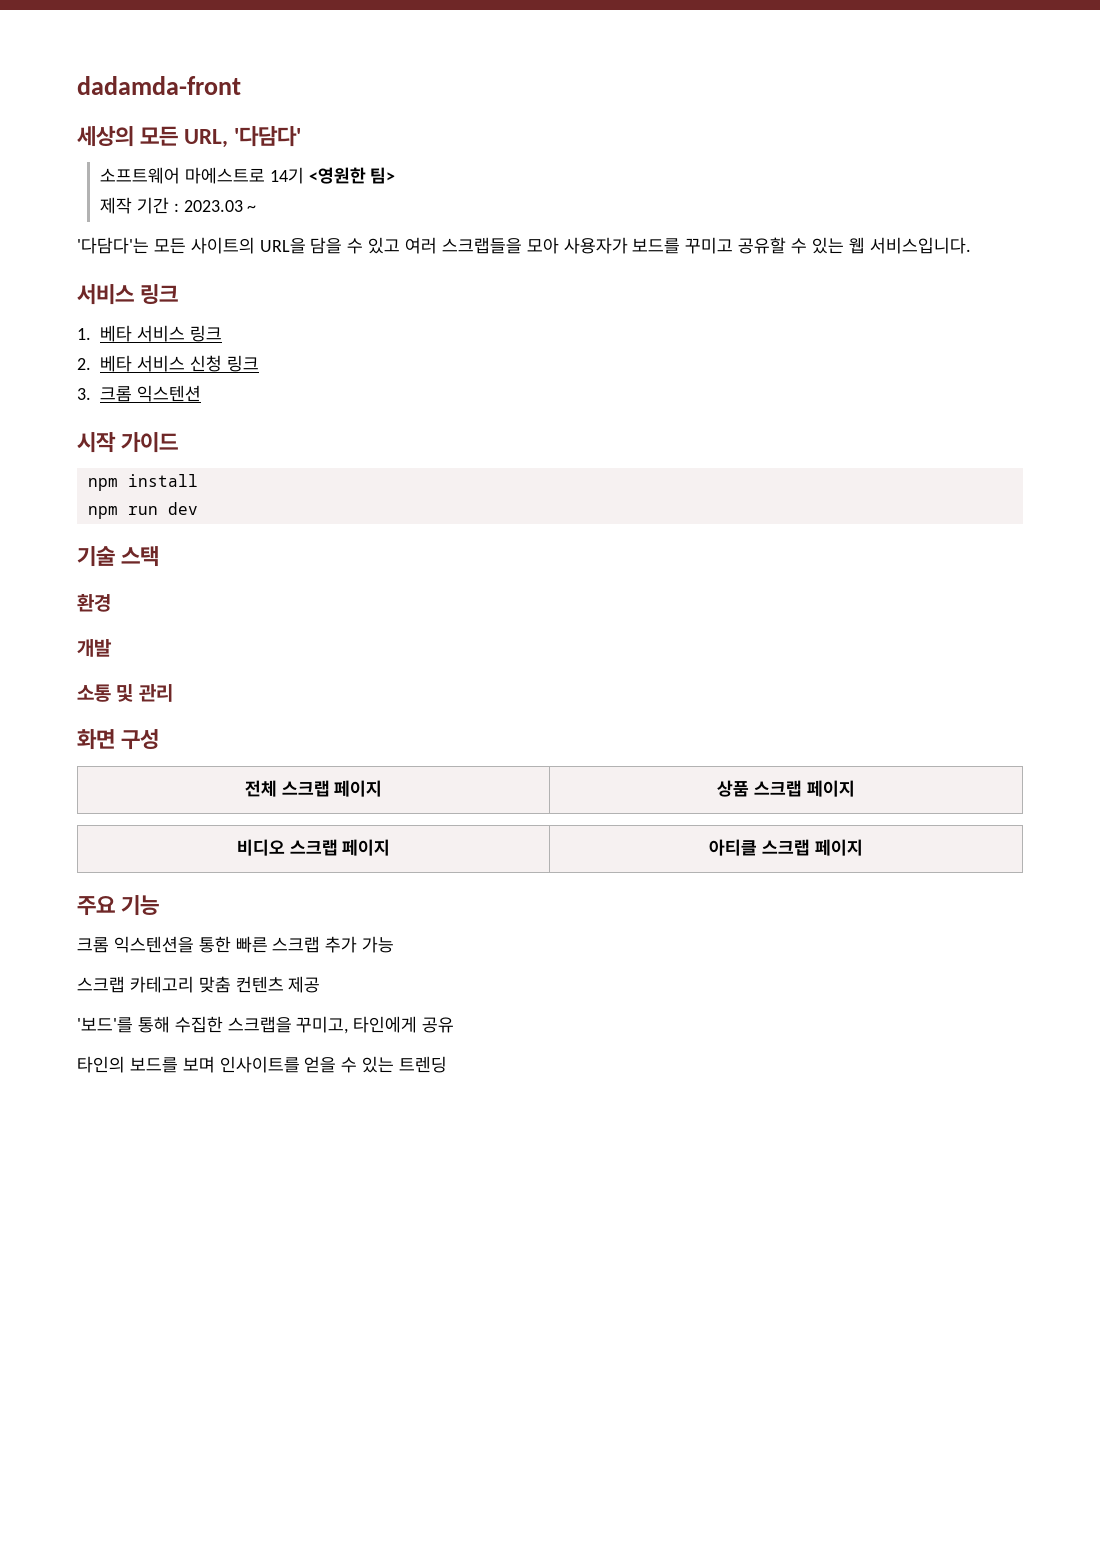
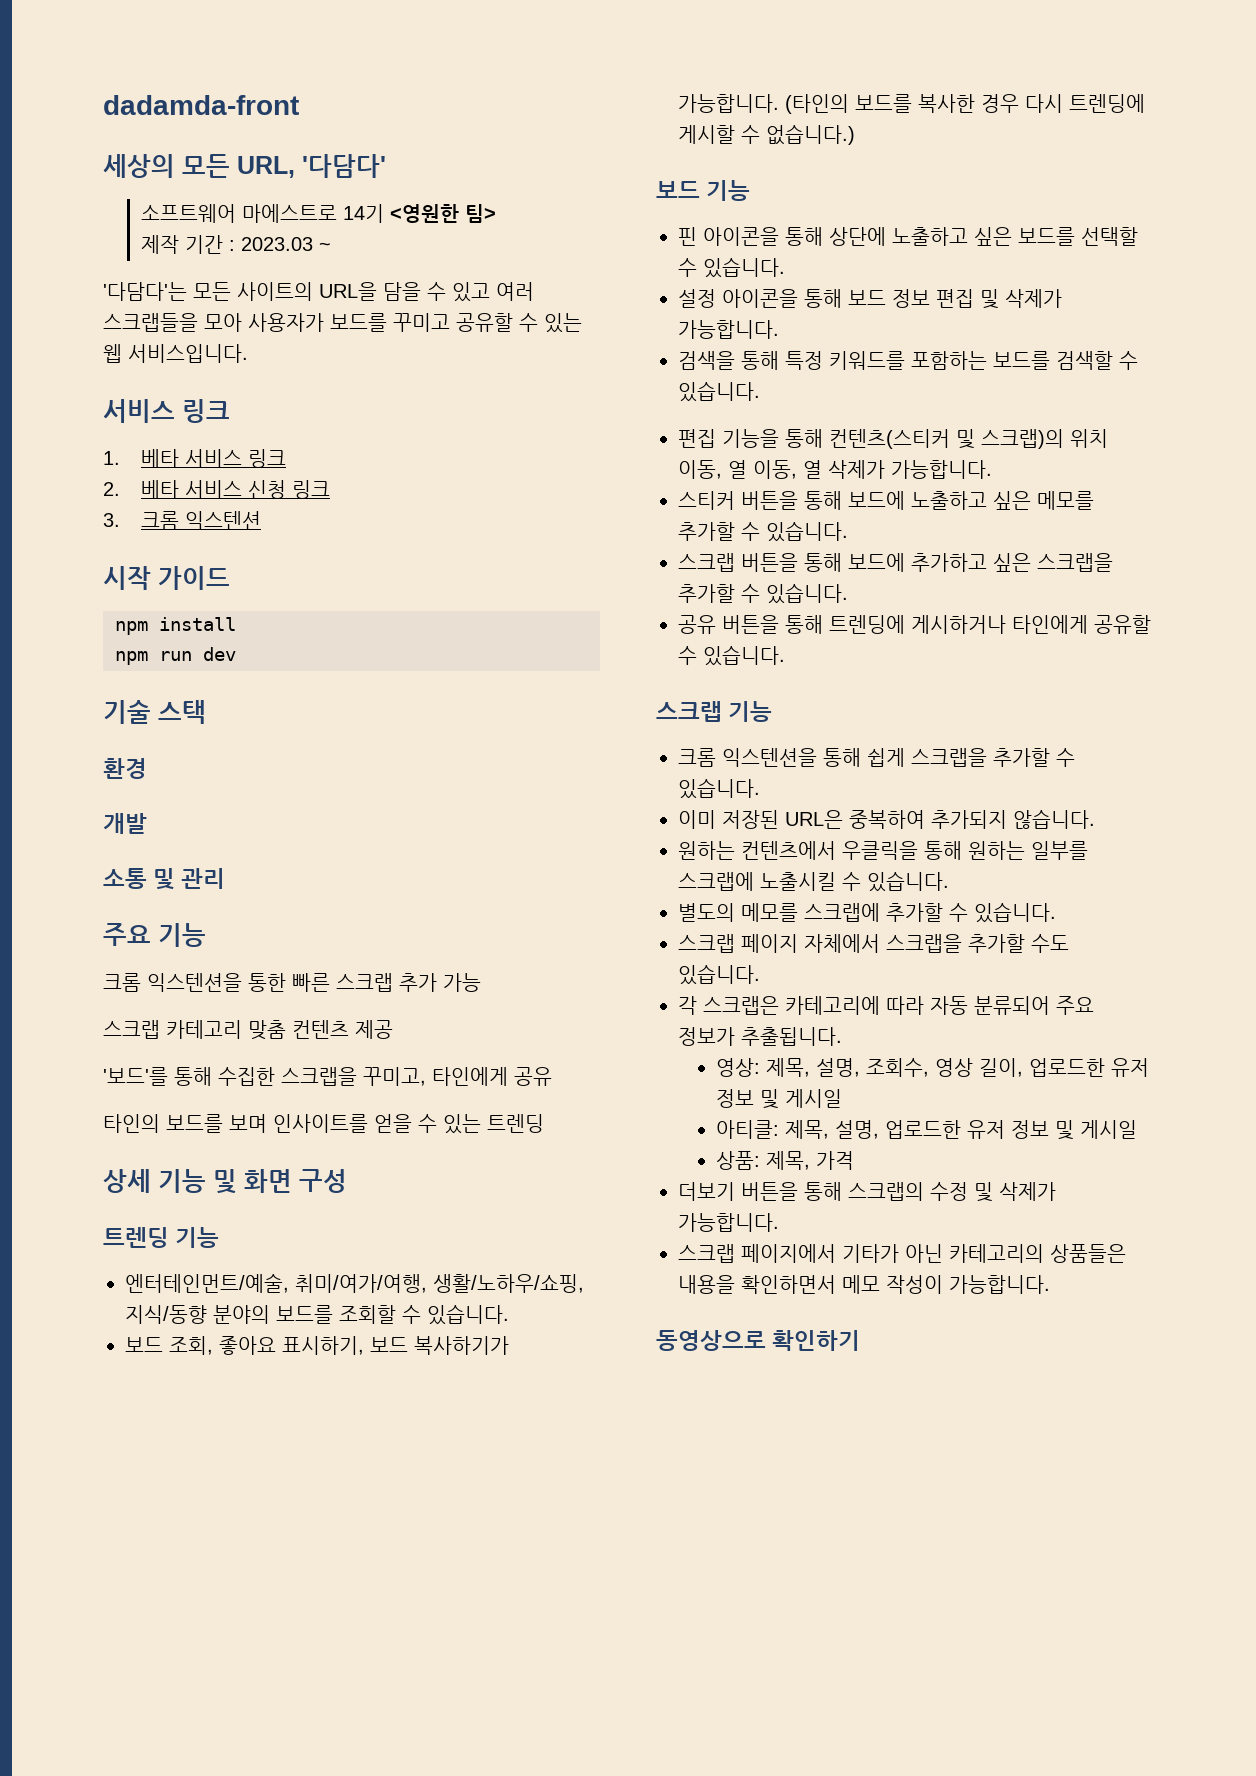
- 화면 구성
- 전체 스크랩 페이지 | 상품 스크랩 페이지
- 비디오 스크랩 페이지 | 아티클 스크랩 페이지
+ 상세 기능 및 화면 구성
+ 트렌딩 기능
+ 엔터테인먼트/예술, 취미/여가/여행, 생활/노하우/쇼핑, 지식/동향 분야의 보드를 조회할 수 있습니다.
+ 보드 조회, 좋아요 표시하기, 보드 복사하기가 가능합니다. (타인의 보드를 복사한 경우 다시 트렌딩에 게시할 수 없습니다.)
+ 보드 기능
+ 핀 아이콘을 통해 상단에 노출하고 싶은 보드를 선택할 수 있습니다.
+ 설정 아이콘을 통해 보드 정보 편집 및 삭제가 가능합니다.
+ 검색을 통해 특정 키워드를 포함하는 보드를 검색할 수 있습니다.
+ 편집 기능을 통해 컨텐츠(스티커 및 스크랩)의 위치 이동, 열 이동, 열 삭제가 가능합니다.
+ 스티커 버튼을 통해 보드에 노출하고 싶은 메모를 추가할 수 있습니다.
+ 스크랩 버튼을 통해 보드에 추가하고 싶은 스크랩을 추가할 수 있습니다.
+ 공유 버튼을 통해 트렌딩에 게시하거나 타인에게 공유할 수 있습니다.
+ 스크랩 기능
+ 크롬 익스텐션을 통해 쉽게 스크랩을 추가할 수 있습니다.
+ 이미 저장된 URL은 중복하여 추가되지 않습니다.
+ 원하는 컨텐츠에서 우클릭을 통해 원하는 일부를 스크랩에 노출시킬 수 있습니다.
+ 별도의 메모를 스크랩에 추가할 수 있습니다.
+ 스크랩 페이지 자체에서 스크랩을 추가할 수도 있습니다.
+ 각 스크랩은 카테고리에 따라 자동 분류되어 주요 정보가 추출됩니다.
+ 영상: 제목, 설명, 조회수, 영상 길이, 업로드한 유저 정보 및 게시일
+ 아티클: 제목, 설명, 업로드한 유저 정보 및 게시일
+ 상품: 제목, 가격
+ 더보기 버튼을 통해 스크랩의 수정 및 삭제가 가능합니다.
+ 스크랩 페이지에서 기타가 아닌 카테고리의 상품들은 내용을 확인하면서 메모 작성이 가능합니다.
+ 동영상으로 확인하기

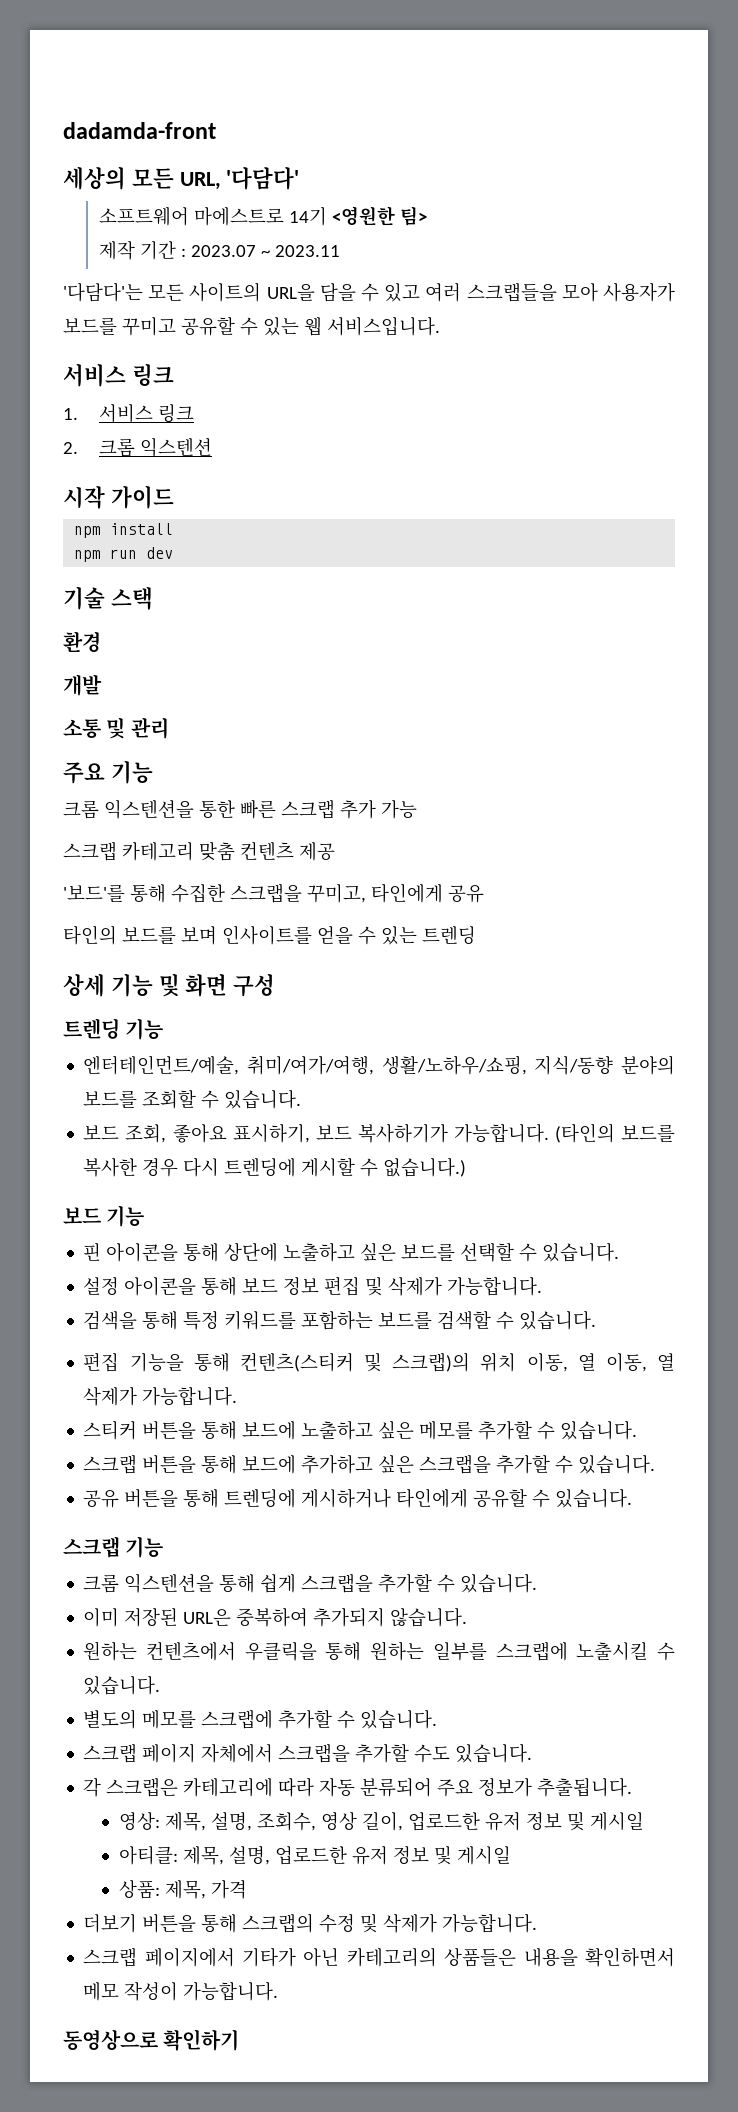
- 제작 기간 : 2023.03 ~
+ 제작 기간 : 2023.07 ~ 2023.11
- 1. 베타 서비스 링크
+ 1. 서비스 링크
- 2. 베타 서비스 신청 링크
- 3. 크롬 익스텐션
+ 2. 크롬 익스텐션

